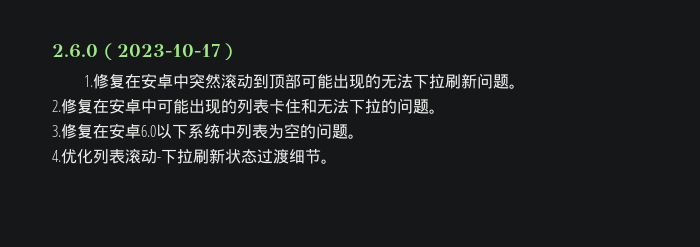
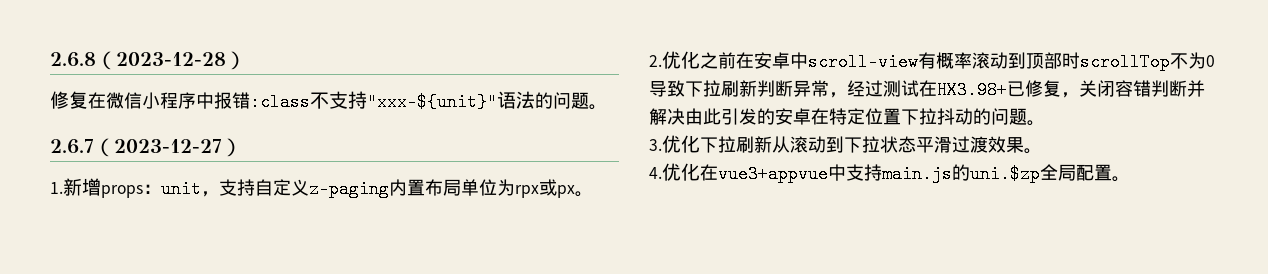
- 2.6.0（2023-10-17）
- 1.修复在安卓中突然滚动到顶部可能出现的无法下拉刷新问题。
- 2.修复在安卓中可能出现的列表卡住和无法下拉的问题。
- 3.修复在安卓6.0以下系统中列表为空的问题。
- 4.优化列表滚动-下拉刷新状态过渡细节。
+ 2.6.8（2023-12-28）
+ 修复在微信小程序中报错:class不支持"xxx-${unit}"语法的问题。
+ 2.6.7（2023-12-27）
+ 1.新增props：unit，支持自定义z-paging内置布局单位为rpx或px。
+ 2.优化之前在安卓中scroll-view有概率滚动到顶部时scrollTop不为0导致下拉刷新判断异常，经过测试在HX3.98+已修复，关闭容错判断并解决由此引发的安卓在特定位置下拉抖动的问题。
+ 3.优化下拉刷新从滚动到下拉状态平滑过渡效果。
+ 4.优化在vue3+appvue中支持main.js的uni.$zp全局配置。

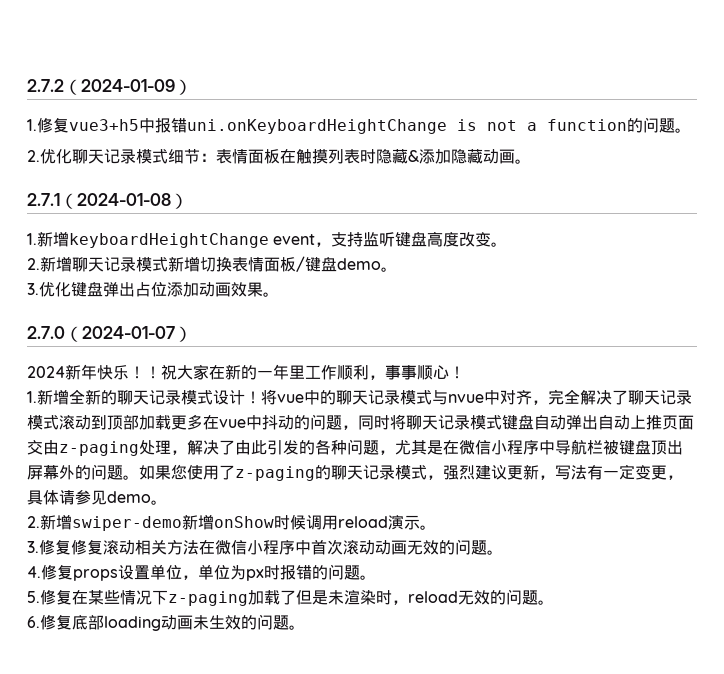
- 2.6.8（2023-12-28）
- 修复在微信小程序中报错:class不支持"xxx-${unit}"语法的问题。
- 2.6.7（2023-12-27）
- 1.新增props：unit，支持自定义z-paging内置布局单位为rpx或px。
- 2.优化之前在安卓中scroll-view有概率滚动到顶部时scrollTop不为0导致下拉刷新判断异常，经过测试在HX3.98+已修复，关闭容错判断并解决由此引发的安卓在特定位置下拉抖动的问题。
- 3.优化下拉刷新从滚动到下拉状态平滑过渡效果。
- 4.优化在vue3+appvue中支持main.js的uni.$zp全局配置。
+ 2.7.2（2024-01-09）
+ 1.修复vue3+h5中报错uni.onKeyboardHeightChange is not a function的问题。
+ 2.优化聊天记录模式细节：表情面板在触摸列表时隐藏&添加隐藏动画。
+ 2.7.1（2024-01-08）
+ 1.新增keyboardHeightChange event，支持监听键盘高度改变。
+ 2.新增聊天记录模式新增切换表情面板/键盘demo。
+ 3.优化键盘弹出占位添加动画效果。
+ 2.7.0（2024-01-07）
+ 2024新年快乐！！祝大家在新的一年里工作顺利，事事顺心！
+ 1.新增全新的聊天记录模式设计！将vue中的聊天记录模式与nvue中对齐，完全解决了聊天记录模式滚动到顶部加载更多在vue中抖动的问题，同时将聊天记录模式键盘自动弹出自动上推页面交由z-paging处理，解决了由此引发的各种问题，尤其是在微信小程序中导航栏被键盘顶出屏幕外的问题。如果您使用了z-paging的聊天记录模式，强烈建议更新，写法有一定变更，具体请参见demo。
+ 2.新增swiper-demo新增onShow时候调用reload演示。
+ 3.修复修复滚动相关方法在微信小程序中首次滚动动画无效的问题。
+ 4.修复props设置单位，单位为px时报错的问题。
+ 5.修复在某些情况下z-paging加载了但是未渲染时，reload无效的问题。
+ 6.修复底部loading动画未生效的问题。

